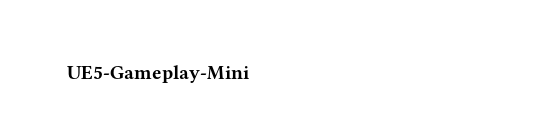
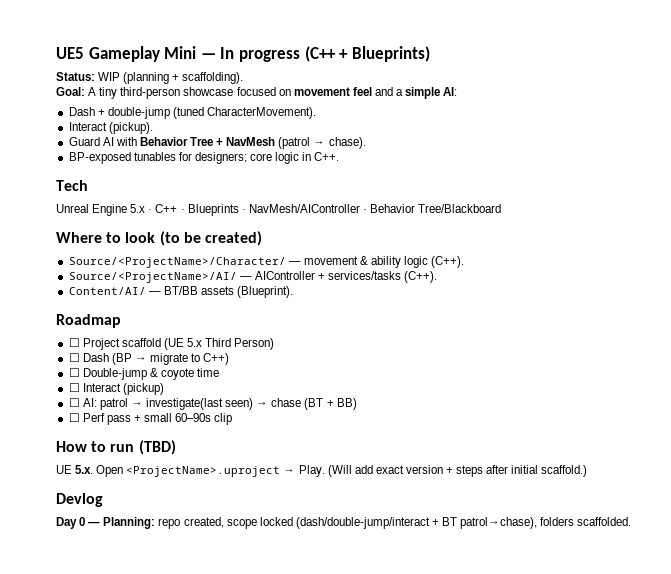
- UE5-Gameplay-Mini
+ UE5 Gameplay Mini — In progress (C++ + Blueprints)
+ Status: WIP (planning + scaffolding).
+ Goal: A tiny third-person showcase focused on movement feel and a simple AI:
+ Dash + double-jump (tuned CharacterMovement).
+ Interact (pickup).
+ Guard AI with Behavior Tree + NavMesh (patrol → chase).
+ BP-exposed tunables for designers; core logic in C++.
+ Tech
+ Unreal Engine 5.x · C++ · Blueprints · NavMesh/AIController · Behavior Tree/Blackboard
+ Where to look (to be created)
+ Source/<ProjectName>/Character/ — movement & ability logic (C++).
+ Source/<ProjectName>/AI/ — AIController + services/tasks (C++).
+ Content/AI/ — BT/BB assets (Blueprint).
+ Roadmap
+ ☐ Project scaffold (UE 5.x Third Person)
+ ☐ Dash (BP → migrate to C++)
+ ☐ Double-jump & coyote time
+ ☐ Interact (pickup)
+ ☐ AI: patrol → investigate(last seen) → chase (BT + BB)
+ ☐ Perf pass + small 60–90s clip
+ How to run (TBD)
+ UE 5.x. Open <ProjectName>.uproject → Play. (Will add exact version + steps after initial scaffold.)
+ Devlog
+ Day 0 — Planning: repo created, scope locked (dash/double-jump/interact + BT patrol→chase), folders scaffolded.

